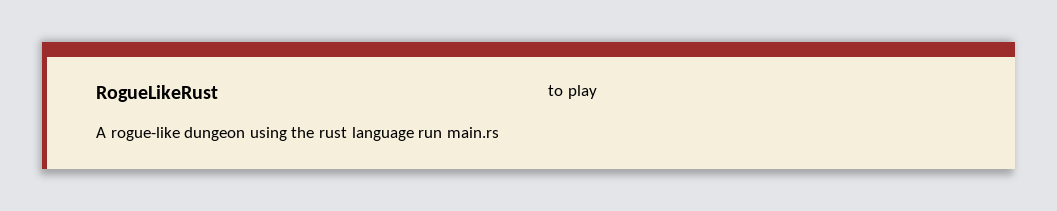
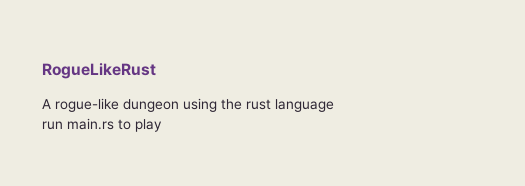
- A rogue-like dungeon using the rust language run main.rs to play
+ A rogue-like dungeon using the rust language
+ run main.rs to play

